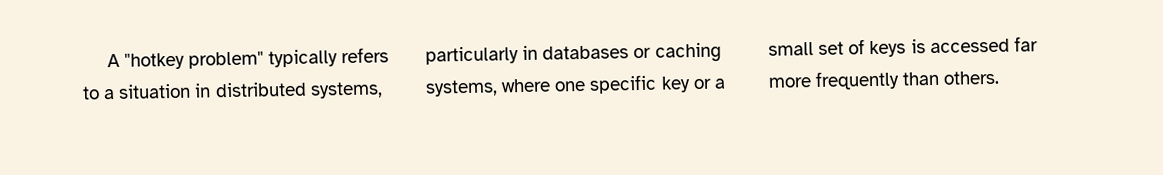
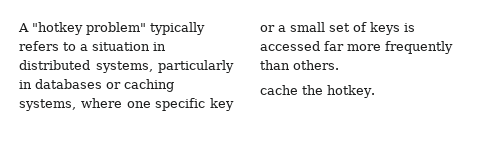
+ cache the hotkey.

